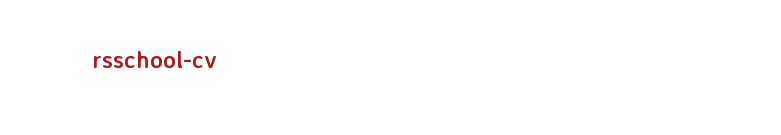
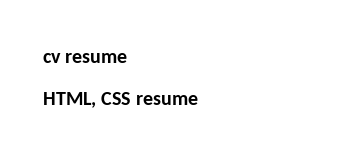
- rsschool-cv
+ cv resume
+ HTML, CSS resume

